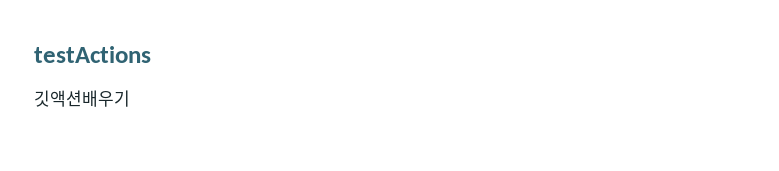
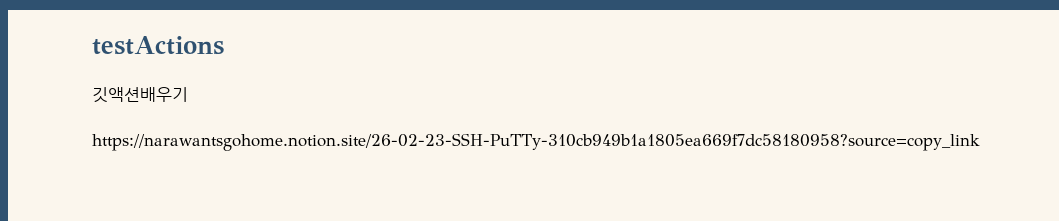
+ https://narawantsgohome.notion.site/26-02-23-SSH-PuTTy-310cb949b1a1805ea669f7dc58180958?source=copy_link

